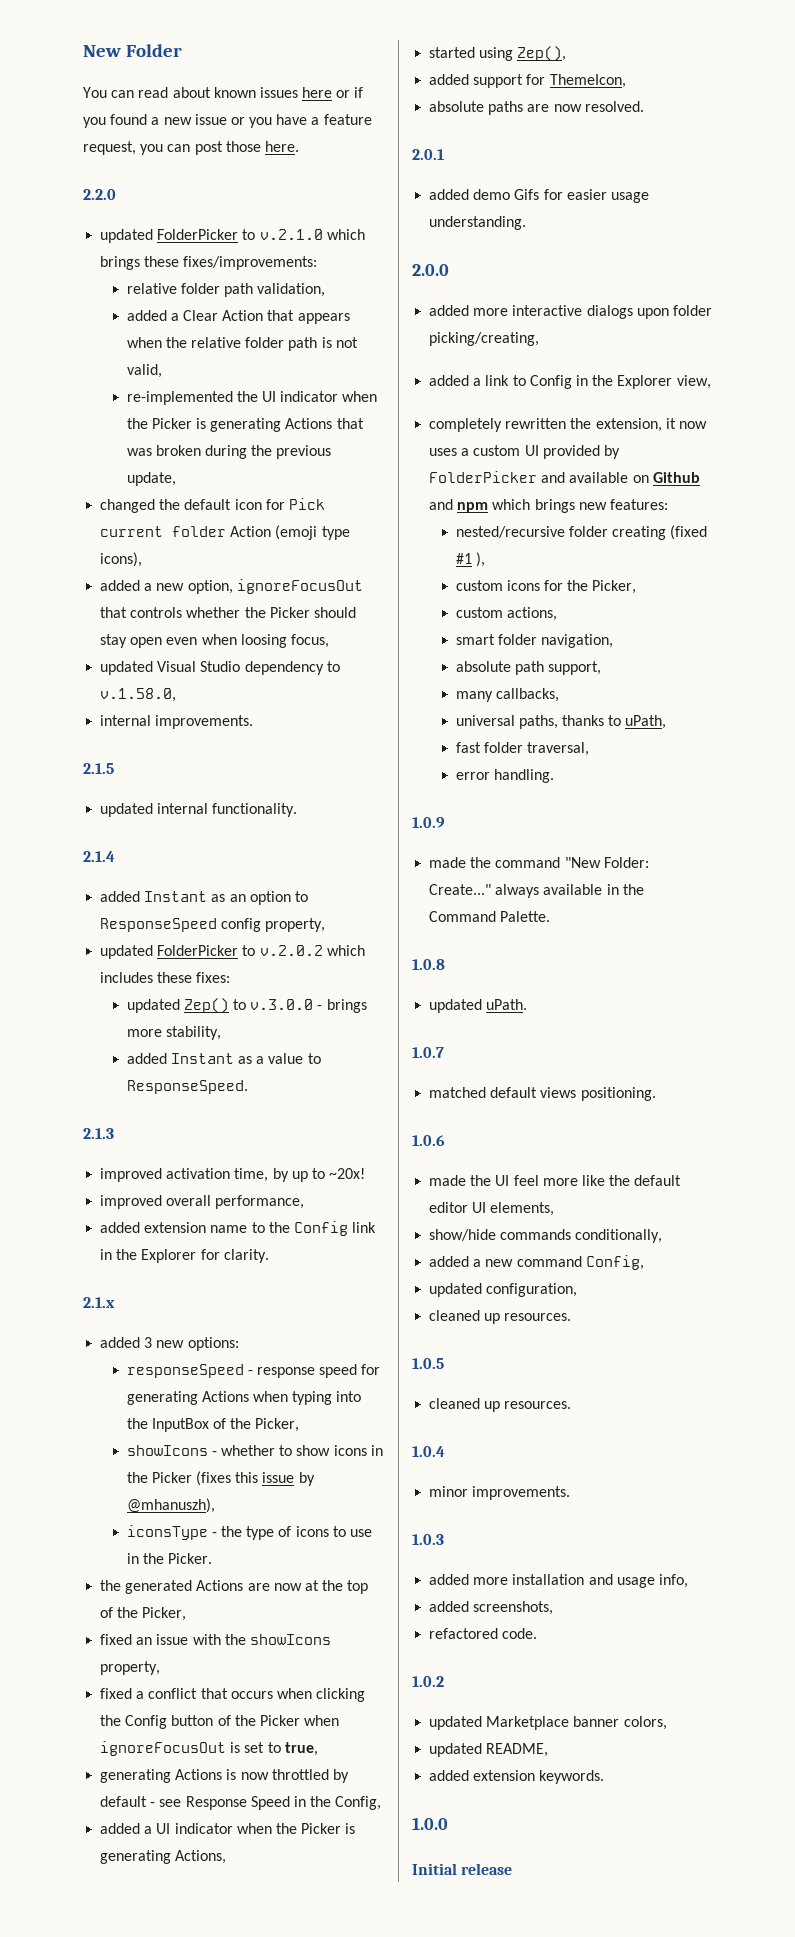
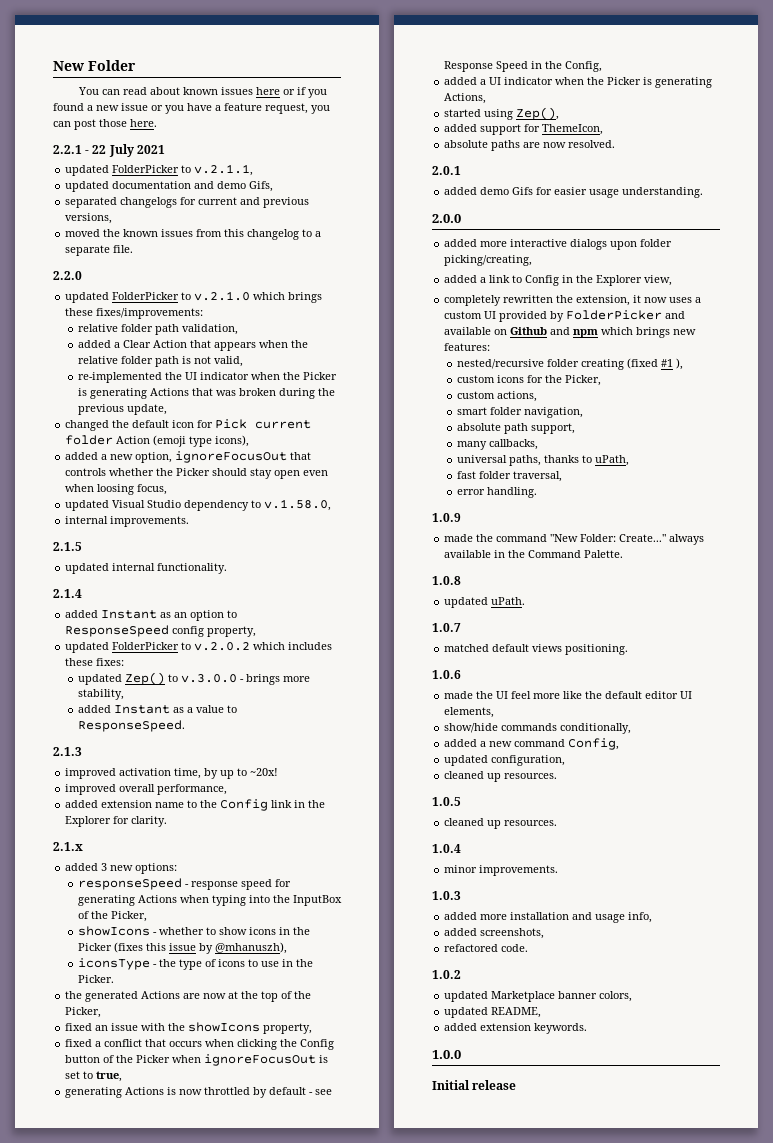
+ 2.2.1 - 22 July 2021
+ updated FolderPicker to v.2.1.1,
+ updated documentation and demo Gifs,
+ separated changelogs for current and previous versions,
+ moved the known issues from this changelog to a separate file.

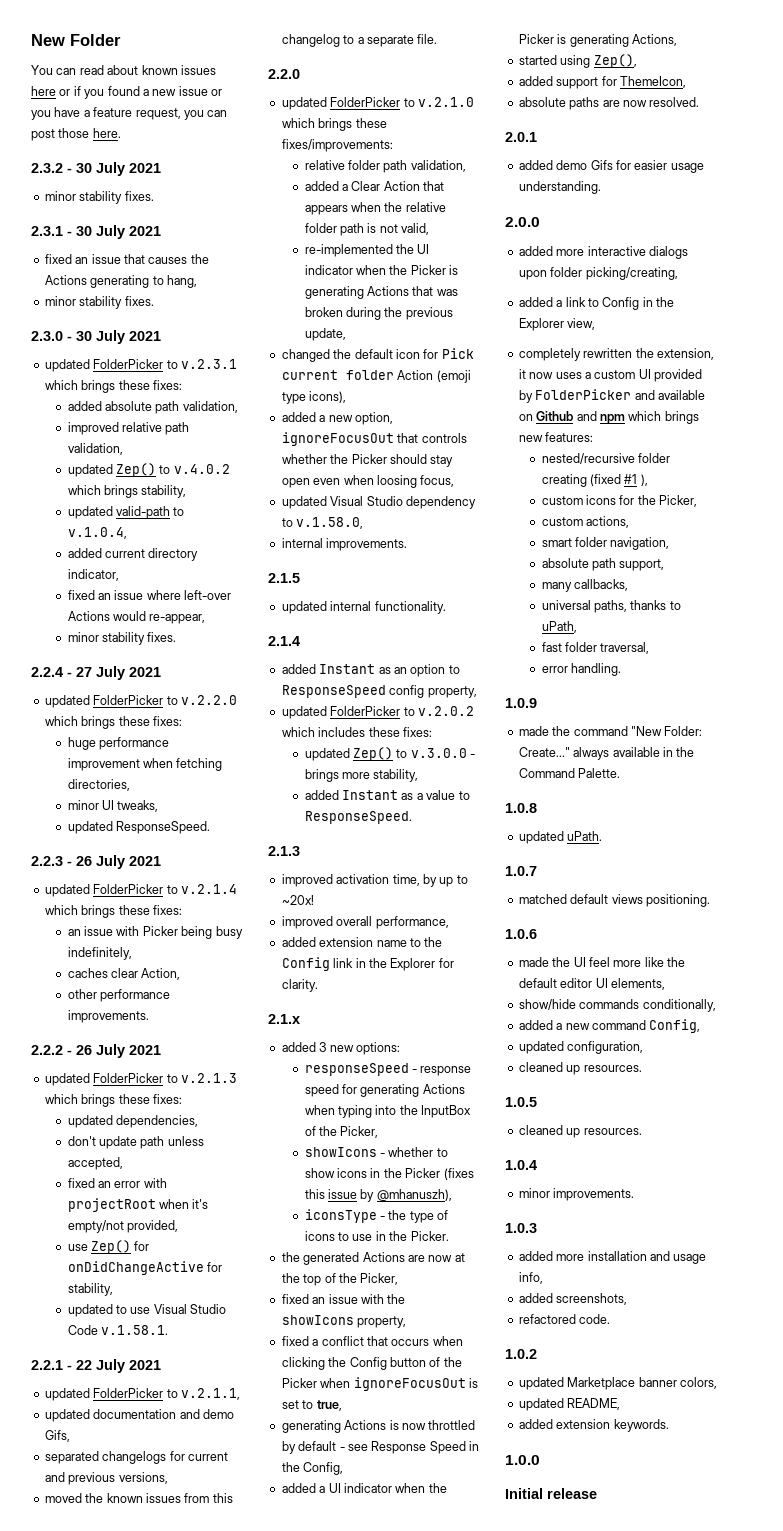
+ 2.3.2 - 30 July 2021
+ minor stability fixes.
+ 2.3.1 - 30 July 2021
+ fixed an issue that causes the Actions generating to hang,
+ minor stability fixes.
+ 2.3.0 - 30 July 2021
+ updated FolderPicker to v.2.3.1 which brings these fixes:
+ added absolute path validation,
+ improved relative path validation,
+ updated Zep() to v.4.0.2 which brings stability,
+ updated valid-path to v.1.0.4,
+ added current directory indicator,
+ fixed an issue where left-over Actions would re-appear,
+ minor stability fixes.
+ 2.2.4 - 27 July 2021
+ updated FolderPicker to v.2.2.0 which brings these fixes:
+ huge performance improvement when fetching directories,
+ minor UI tweaks,
+ updated ResponseSpeed.
+ 2.2.3 - 26 July 2021
+ updated FolderPicker to v.2.1.4 which brings these fixes:
+ an issue with Picker being busy indefinitely,
+ caches clear Action,
+ other performance improvements.
+ 2.2.2 - 26 July 2021
+ updated FolderPicker to v.2.1.3 which brings these fixes:
+ updated dependencies,
+ don't update path unless accepted,
+ fixed an error with projectRoot when it's empty/not provided,
+ use Zep() for onDidChangeActive for stability,
+ updated to use Visual Studio Code v.1.58.1.

